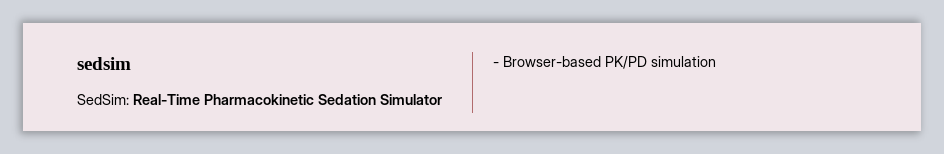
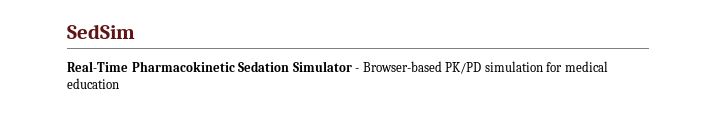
- sedsim
- SedSim: Real-Time Pharmacokinetic Sedation Simulator - Browser-based PK/PD simulation
+ SedSim
+ Real-Time Pharmacokinetic Sedation Simulator - Browser-based PK/PD simulation for medical education

